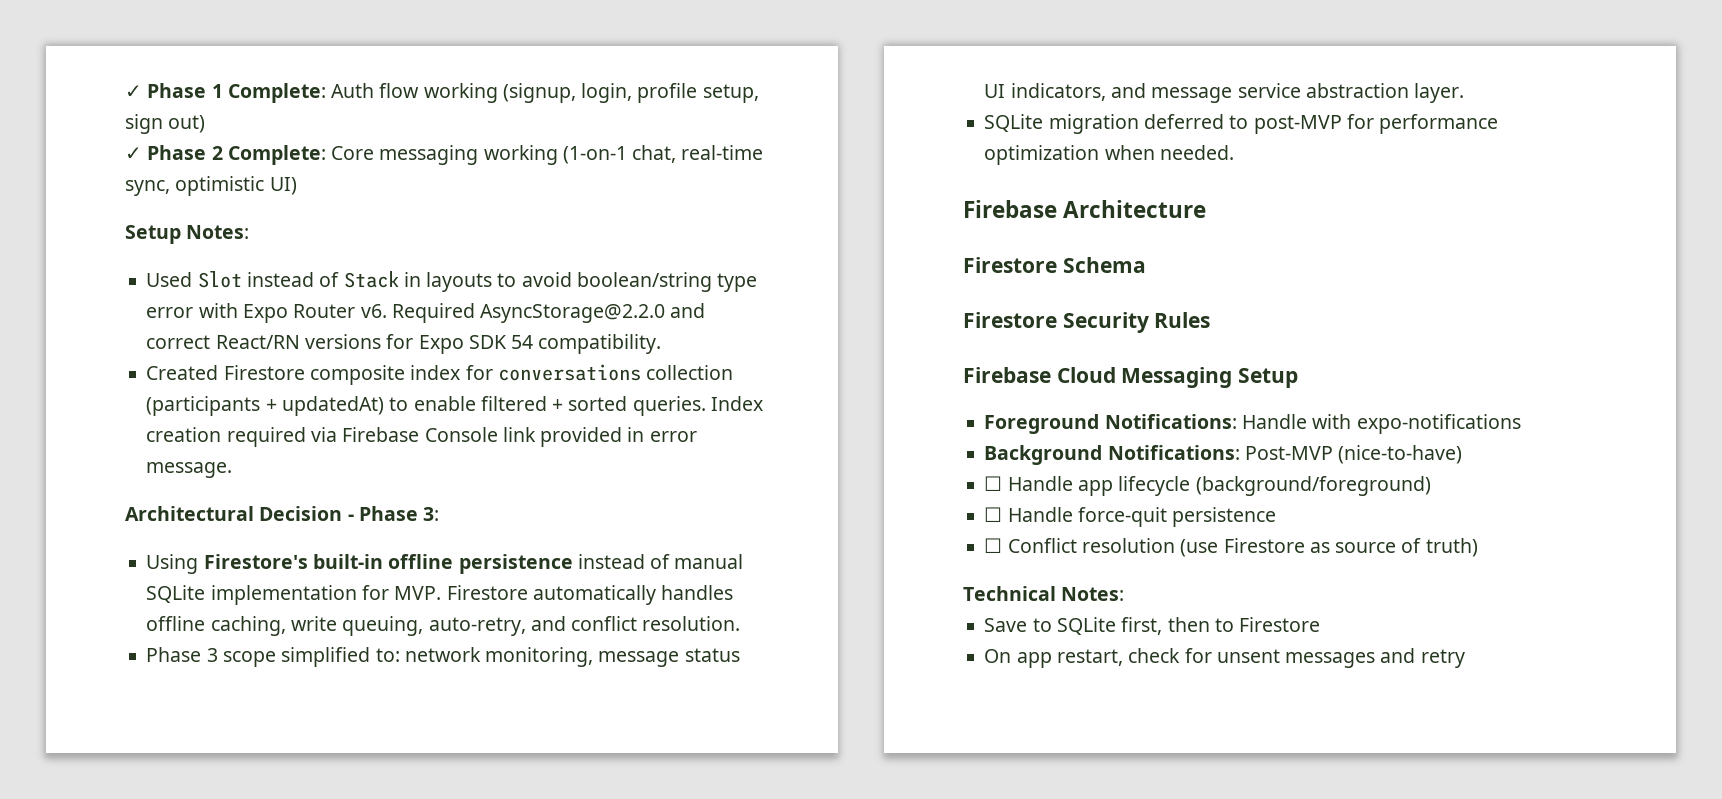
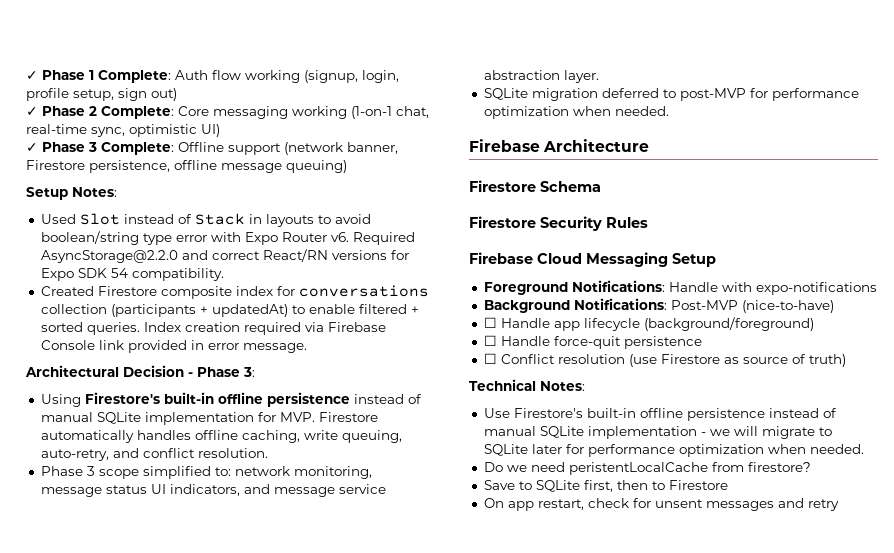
+ ✓ Phase 3 Complete: Offline support (network banner, Firestore persistence, offline message queuing)
+ Use Firestore's built-in offline persistence instead of manual SQLite implementation - we will migrate to SQLite later for performance optimization when needed.
+ Do we need peristentLocalCache from firestore?

